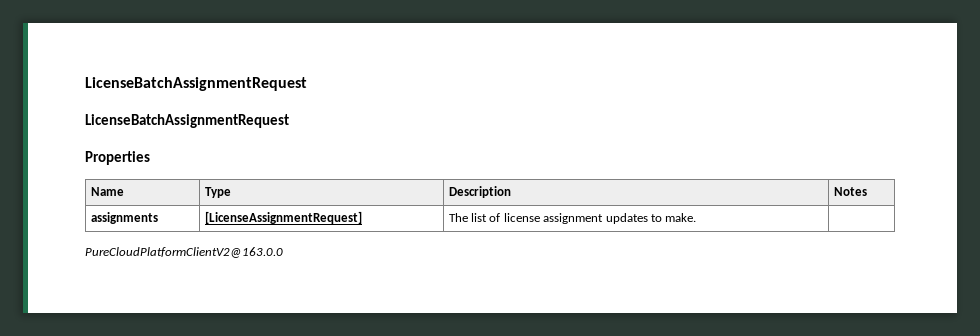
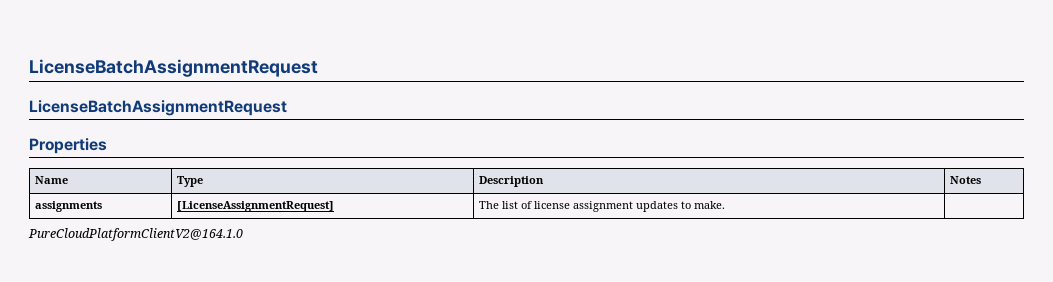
- PureCloudPlatformClientV2@163.0.0
+ PureCloudPlatformClientV2@164.1.0

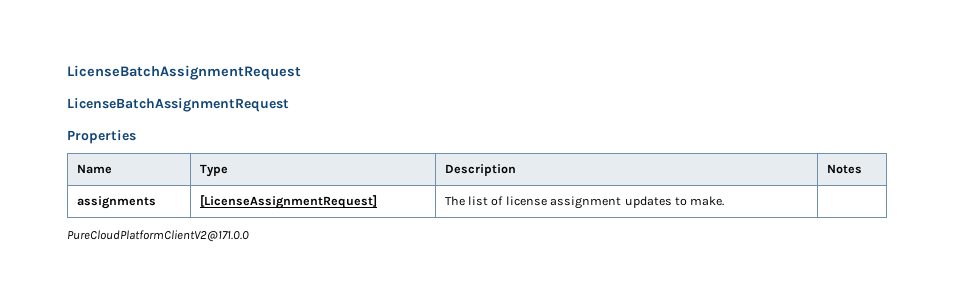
- PureCloudPlatformClientV2@164.1.0
+ PureCloudPlatformClientV2@171.0.0

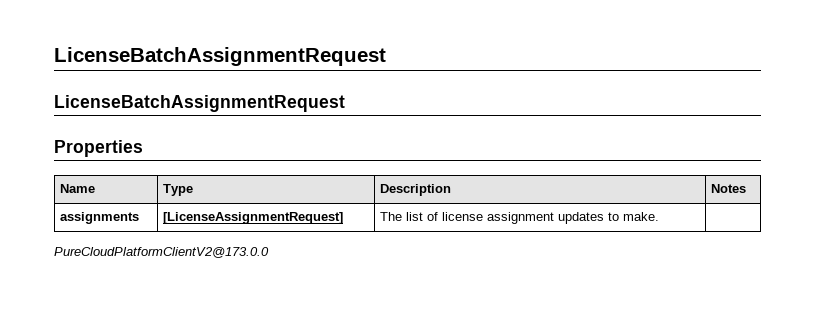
- PureCloudPlatformClientV2@171.0.0
+ PureCloudPlatformClientV2@173.0.0

